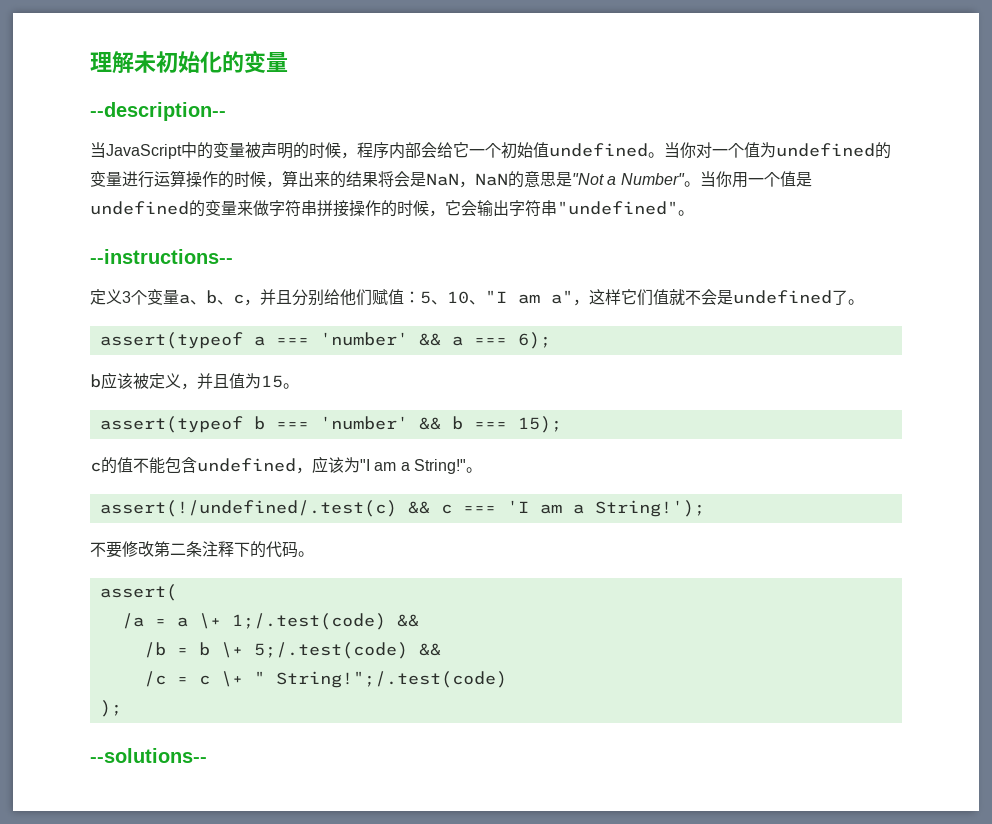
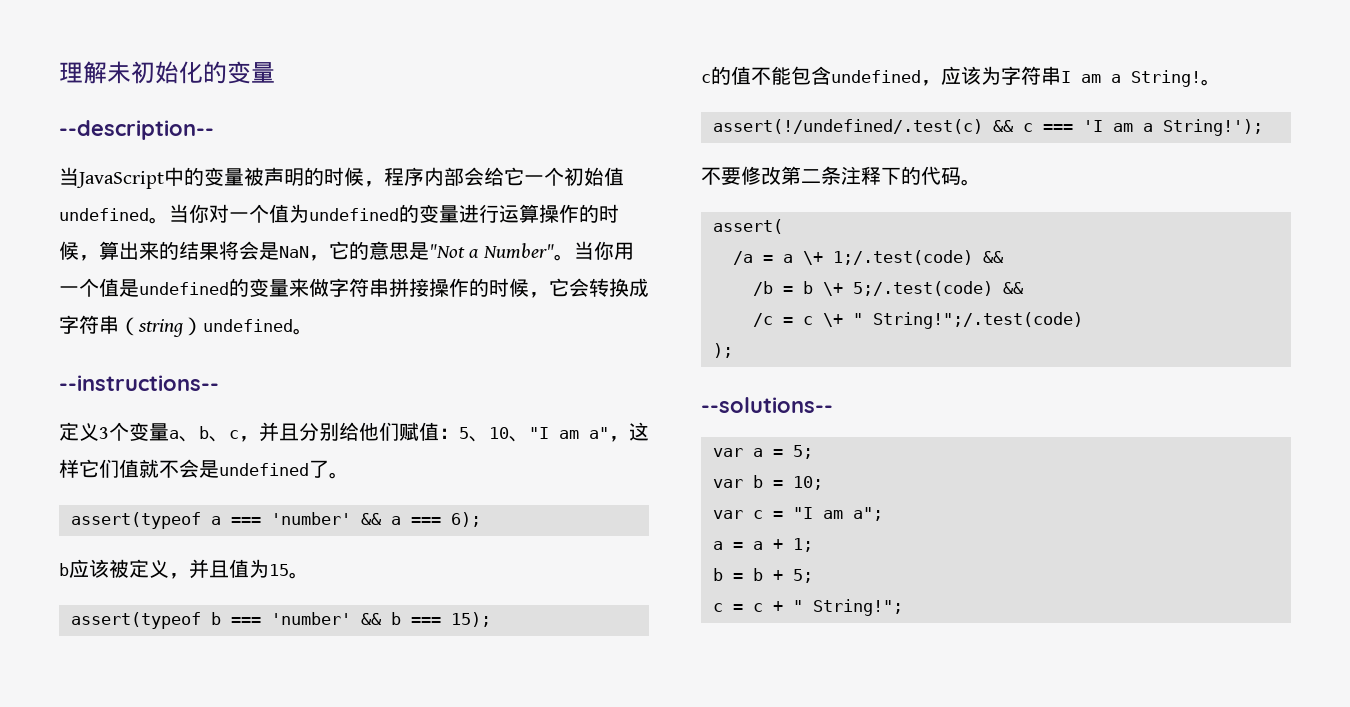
- 当你对一个值为undefined的变量进行运算操作的时候，算出来的结果将会是NaN，NaN的意思是"Not a Number"。
+ 当你对一个值为undefined的变量进行运算操作的时候，算出来的结果将会是NaN，它的意思是"Not a Number"。
- 当你用一个值是undefined的变量来做字符串拼接操作的时候，它会输出字符串"undefined"。
+ 当你用一个值是undefined的变量来做字符串拼接操作的时候，它会转换成字符串（string）undefined。
- c的值不能包含undefined，应该为"I am a String!"
+ c的值不能包含undefined，应该为字符串I am a String!
+ var a = 5;
+ var b = 10;
+ var c = "I am a";
+ a = a + 1;
+ b = b + 5;
+ c = c + " String!";

